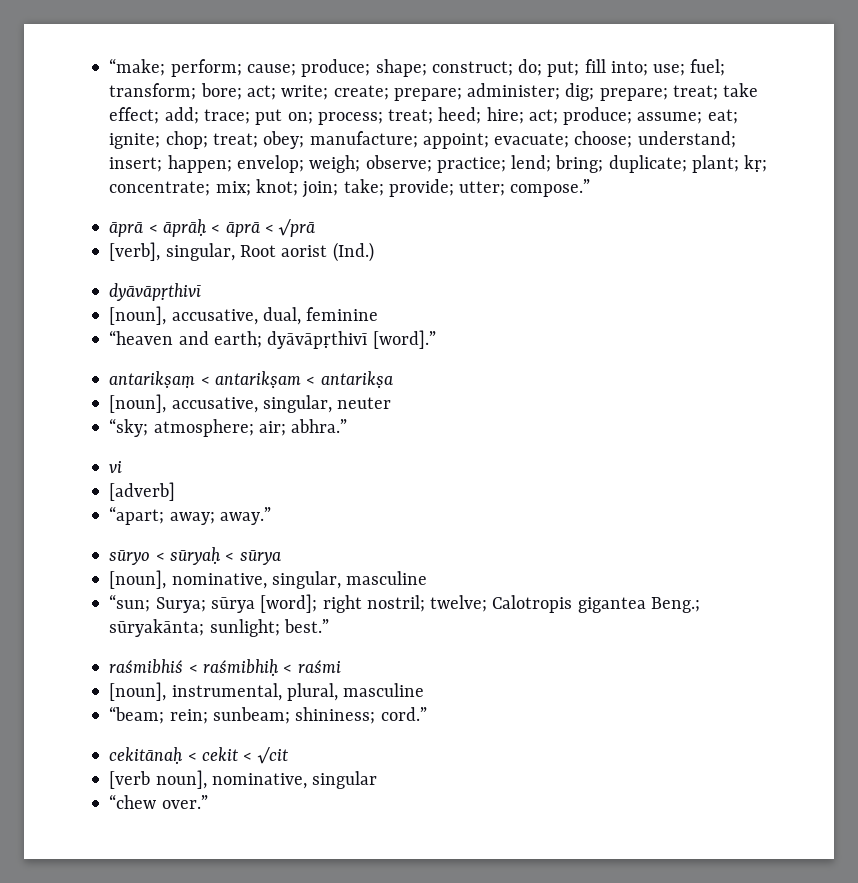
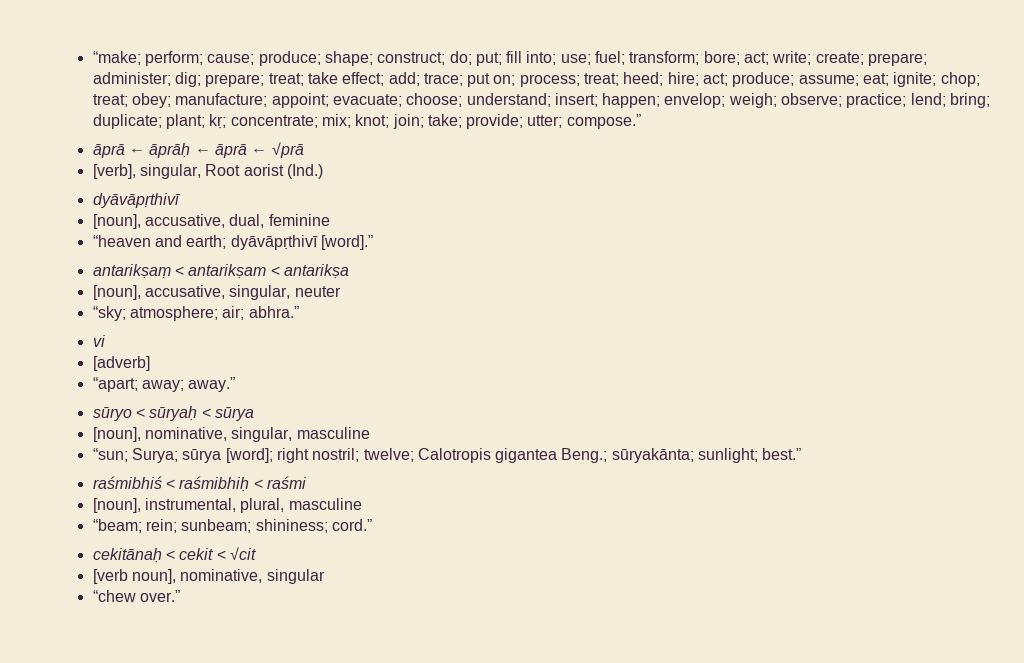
- āprā < āprāḥ < āprā < √prā
+ āprā ← āprāḥ ← āprā ← √prā

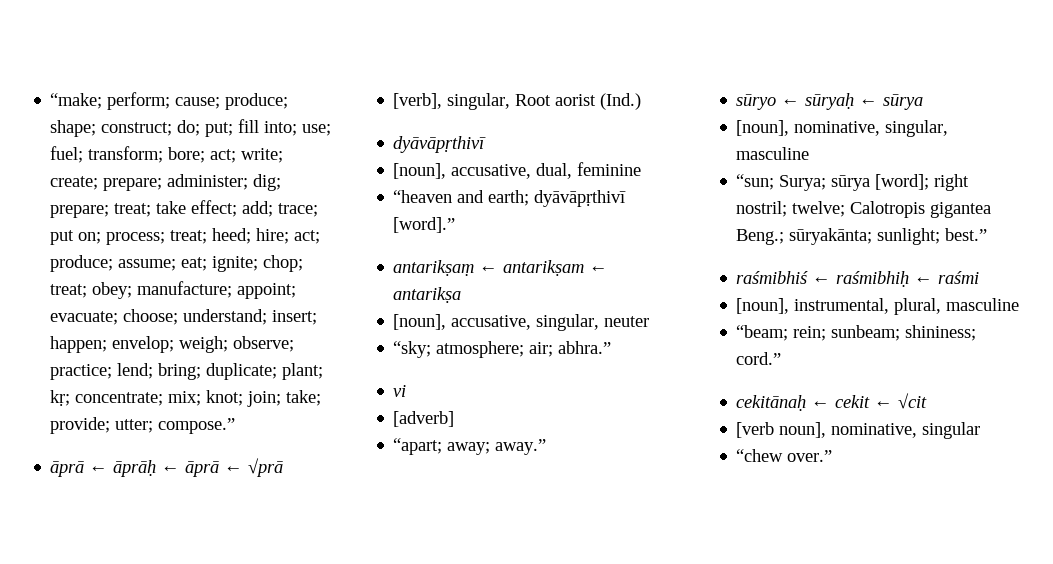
- antarikṣaṃ < antarikṣam < antarikṣa
+ antarikṣaṃ ← antarikṣam ← antarikṣa
- sūryo < sūryaḥ < sūrya
+ sūryo ← sūryaḥ ← sūrya
- raśmibhiś < raśmibhiḥ < raśmi
+ raśmibhiś ← raśmibhiḥ ← raśmi
- cekitānaḥ < cekit < √cit
+ cekitānaḥ ← cekit ← √cit

